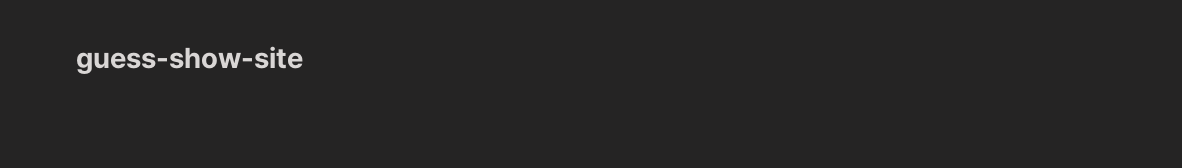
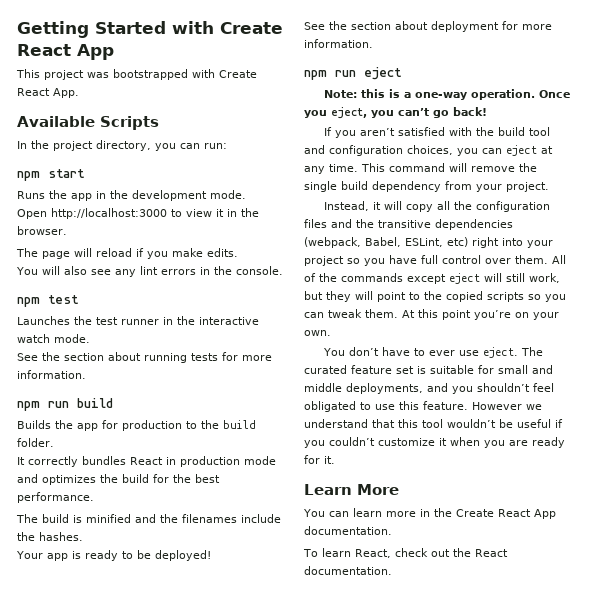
- guess-show-site
+ Getting Started with Create React App
+ This project was bootstrapped with Create React App.
+ Available Scripts
+ In the project directory, you can run:
+ npm start
+ Runs the app in the development mode.
+ Open http://localhost:3000 to view it in the browser.
+ The page will reload if you make edits.
+ You will also see any lint errors in the console.
+ npm test
+ Launches the test runner in the interactive watch mode.
+ See the section about running tests for more information.
+ npm run build
+ Builds the app for production to the build folder.
+ It correctly bundles React in production mode and optimizes the build for the best performance.
+ The build is minified and the filenames include the hashes.
+ Your app is ready to be deployed!
+ See the section about deployment for more information.
+ npm run eject
+ Note: this is a one-way operation. Once you eject, you can’t go back!
+ If you aren’t satisfied with the build tool and configuration choices, you can eject at any time. This command will remove the single build dependency from your project.
+ Instead, it will copy all the configuration files and the transitive dependencies (webpack, Babel, ESLint, etc) right into your project so you have full control over them. All of the commands except eject will still work, but they will point to the copied scripts so you can tweak them. At this point you’re on your own.
+ You don’t have to ever use eject. The curated feature set is suitable for small and middle deployments, and you shouldn’t feel obligated to use this feature. However we understand that this tool wouldn’t be useful if you couldn’t customize it when you are ready for it.
+ Learn More
+ You can learn more in the Create React App documentation.
+ To learn React, check out the React documentation.

